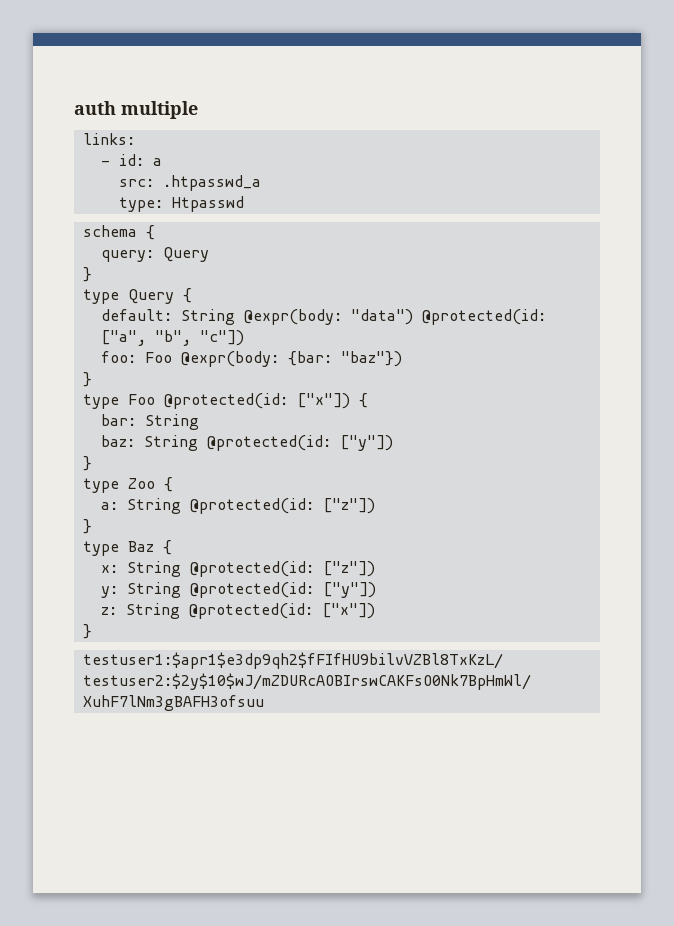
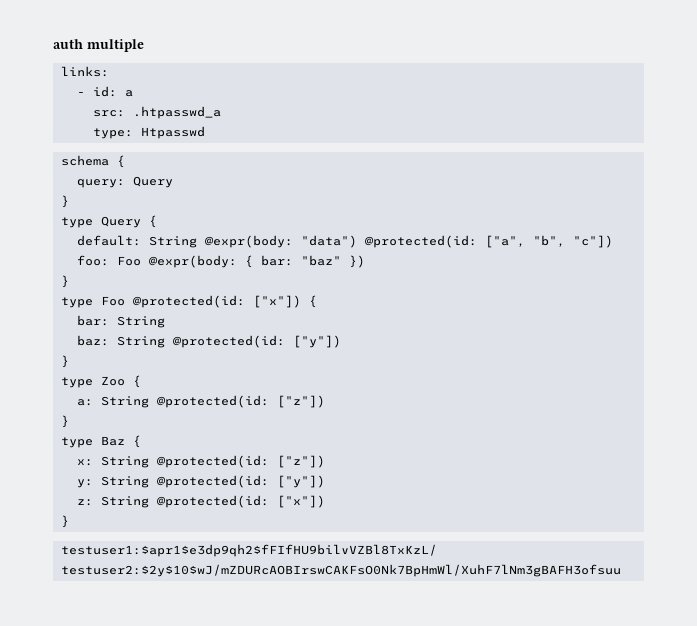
- foo: Foo @expr(body: {bar: "baz"})
+ foo: Foo @expr(body: { bar: "baz" })

